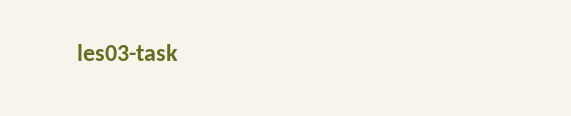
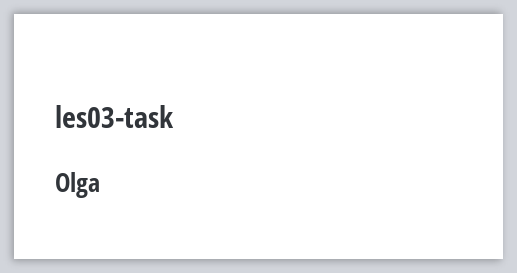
+ Olga

